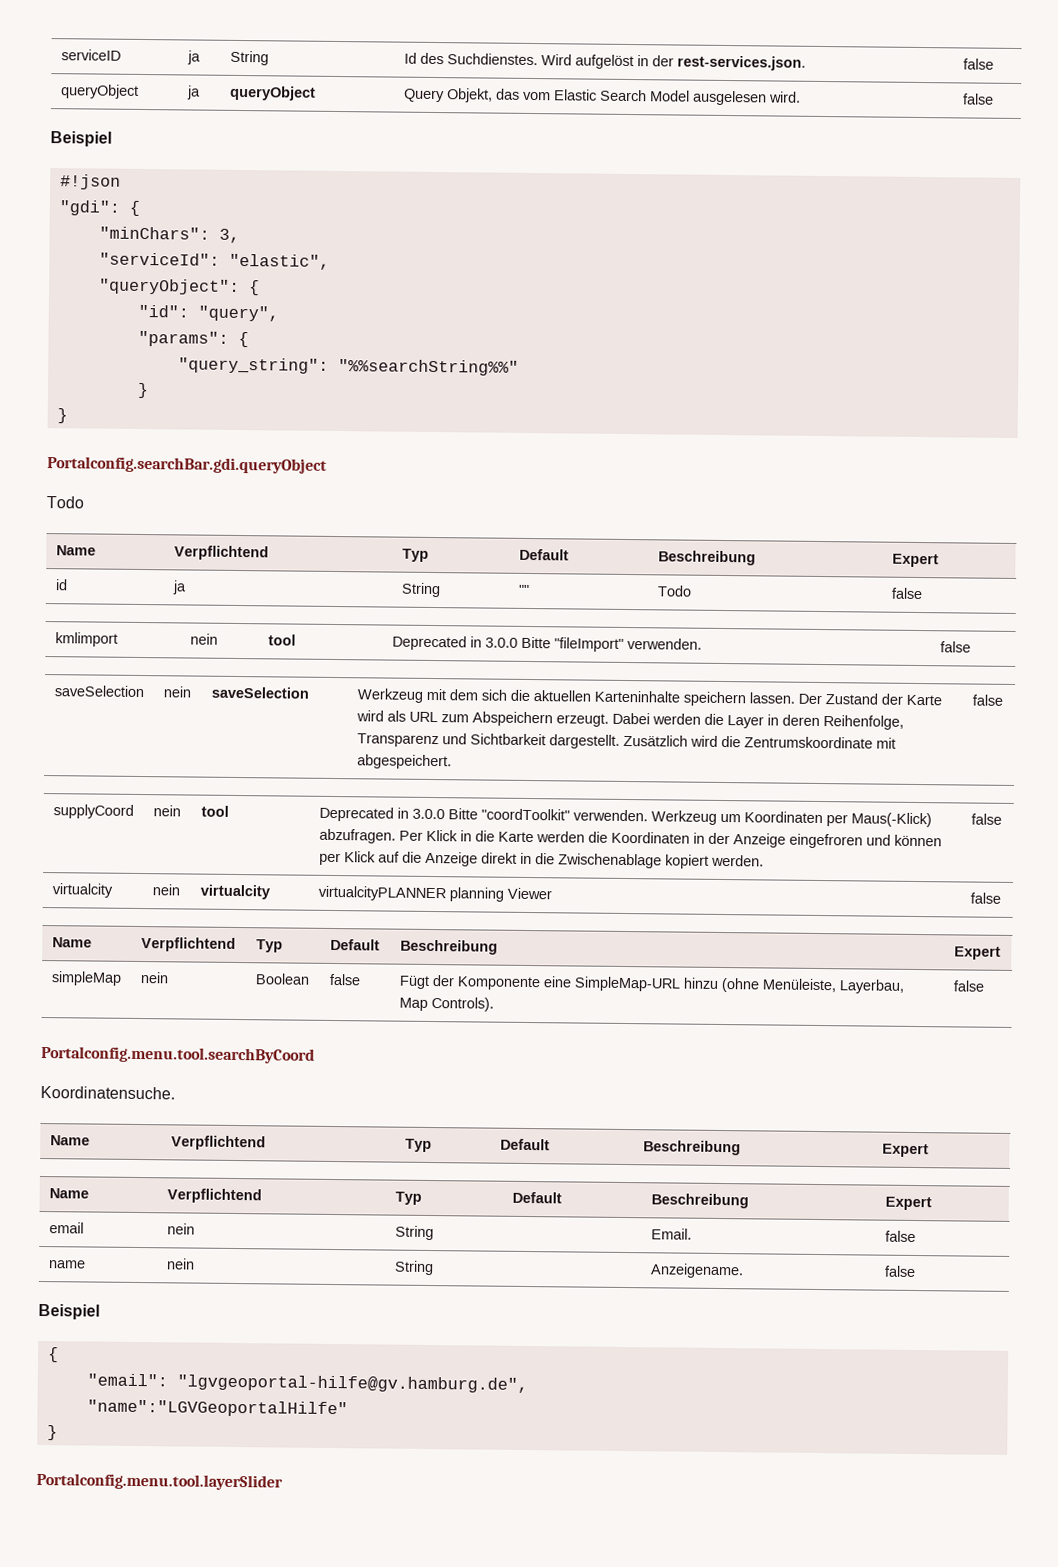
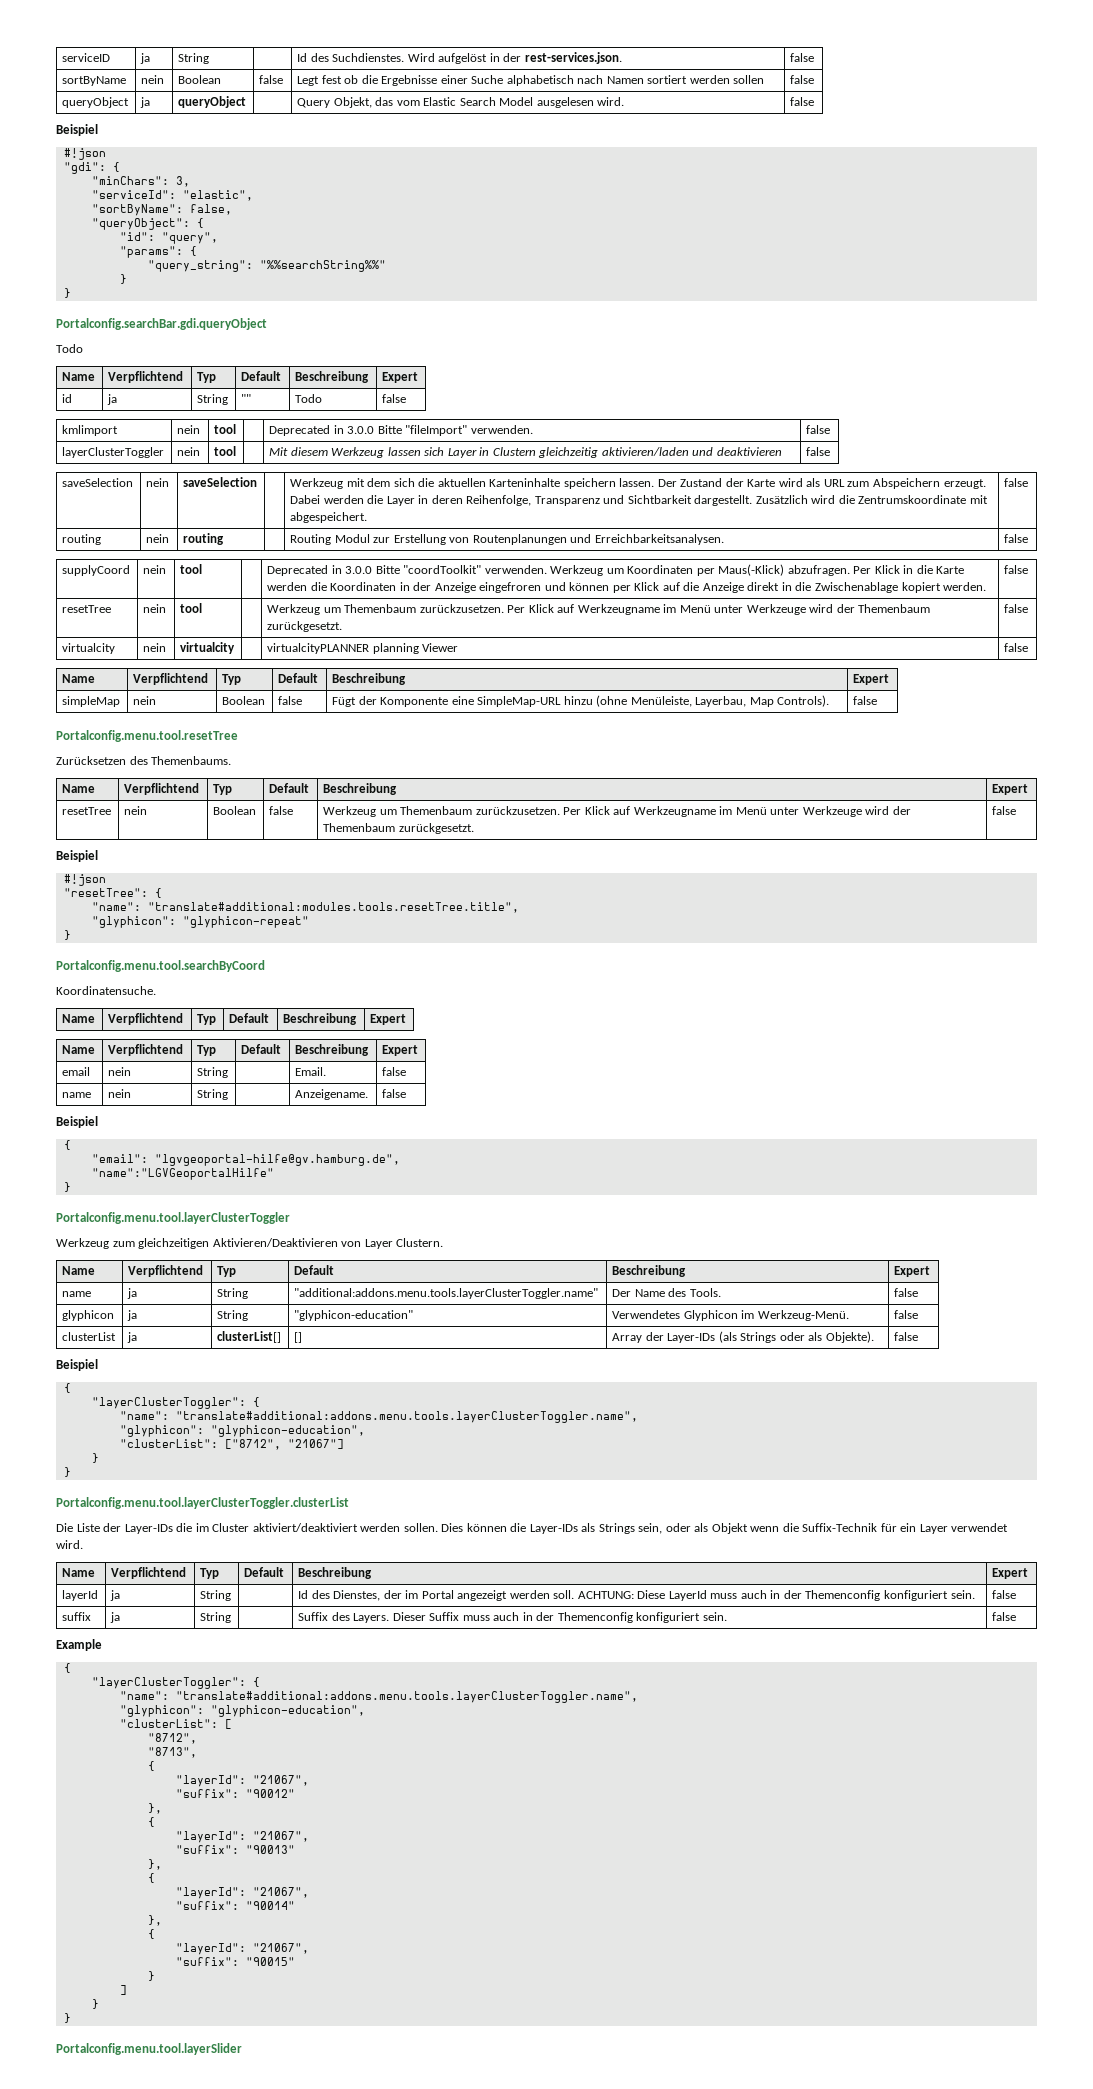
+ sortByName | nein | Boolean | false | Legt fest ob die Ergebnisse einer Suche alphabetisch nach Namen sortiert werden sollen | false
+ "sortByName": false,
+ layerClusterToggler | nein | tool | | Mit diesem Werkzeug lassen sich Layer in Clustern gleichzeitig aktivieren/laden und deaktivieren | false
+ routing | nein | routing | | Routing Modul zur Erstellung von Routenplanungen und Erreichbarkeitsanalysen. | false
+ resetTree | nein | tool | | Werkzeug um Themenbaum zurückzusetzen. Per Klick auf Werkzeugname im Menü unter Werkzeuge wird der Themenbaum zurückgesetzt. | false
+ Portalconfig.menu.tool.resetTree
+ Zurücksetzen des Themenbaums.
+ Name | Verpflichtend | Typ | Default | Beschreibung | Expert
+ resetTree | nein | Boolean | false | Werkzeug um Themenbaum zurückzusetzen. Per Klick auf Werkzeugname im Menü unter Werkzeuge wird der Themenbaum zurückgesetzt. | false
+ Beispiel
+ #!json
+ "resetTree": {
+ "name": "translate#additional:modules.tools.resetTree.title",
+ "glyphicon": "glyphicon-repeat"
+ }
+ Portalconfig.menu.tool.layerClusterToggler
+ Werkzeug zum gleichzeitigen Aktivieren/Deaktivieren von Layer Clustern.
+ Name | Verpflichtend | Typ | Default | Beschreibung | Expert
+ name | ja | String | "additional:addons.menu.tools.layerClusterToggler.name" | Der Name des Tools. | false
+ glyphicon | ja | String | "glyphicon-education" | Verwendetes Glyphicon im Werkzeug-Menü. | false
+ clusterList | ja | clusterList[] | [] | Array der Layer-IDs (als Strings oder als Objekte). | false
+ Beispiel
+ {
+ "layerClusterToggler": {
+ "name": "translate#additional:addons.menu.tools.layerClusterToggler.name",
+ "glyphicon": "glyphicon-education",
+ "clusterList": ["8712", "21067"]
+ }
+ }
+ Portalconfig.menu.tool.layerClusterToggler.clusterList
+ Die Liste der Layer-IDs die im Cluster aktiviert/deaktiviert werden sollen. Dies können die Layer-IDs als Strings sein, oder als Objekt wenn die Suffix-Technik für ein Layer verwendet wird.
+ Name | Verpflichtend | Typ | Default | Beschreibung | Expert
+ layerId | ja | String | | Id des Dienstes, der im Portal angezeigt werden soll. ACHTUNG: Diese LayerId muss auch in der Themenconfig konfiguriert sein. | false
+ suffix | ja | String | | Suffix des Layers. Dieser Suffix muss auch in der Themenconfig konfiguriert sein. | false
+ Example
+ {
+ "layerClusterToggler": {
+ "name": "translate#additional:addons.menu.tools.layerClusterToggler.name",
+ "glyphicon": "glyphicon-education",
+ "clusterList": [
+ "8712",
+ "8713",
+ {
+ "layerId": "21067",
+ "suffix": "90012"
+ },
+ {
+ "layerId": "21067",
+ "suffix": "90013"
+ },
+ {
+ "layerId": "21067",
+ "suffix": "90014"
+ },
+ {
+ "layerId": "21067",
+ "suffix": "90015"
+ }
+ ]
+ }
+ }

